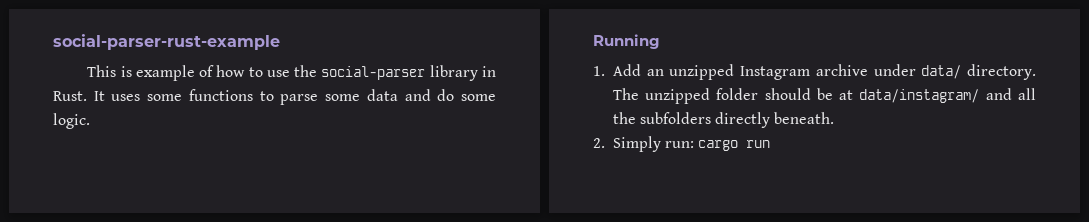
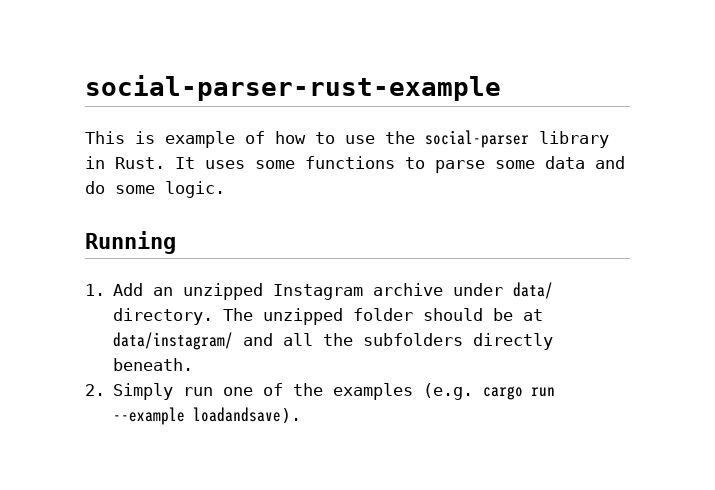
- 2. Simply run: cargo run
+ 2. Simply run one of the examples (e.g. cargo run --example loadandsave).

